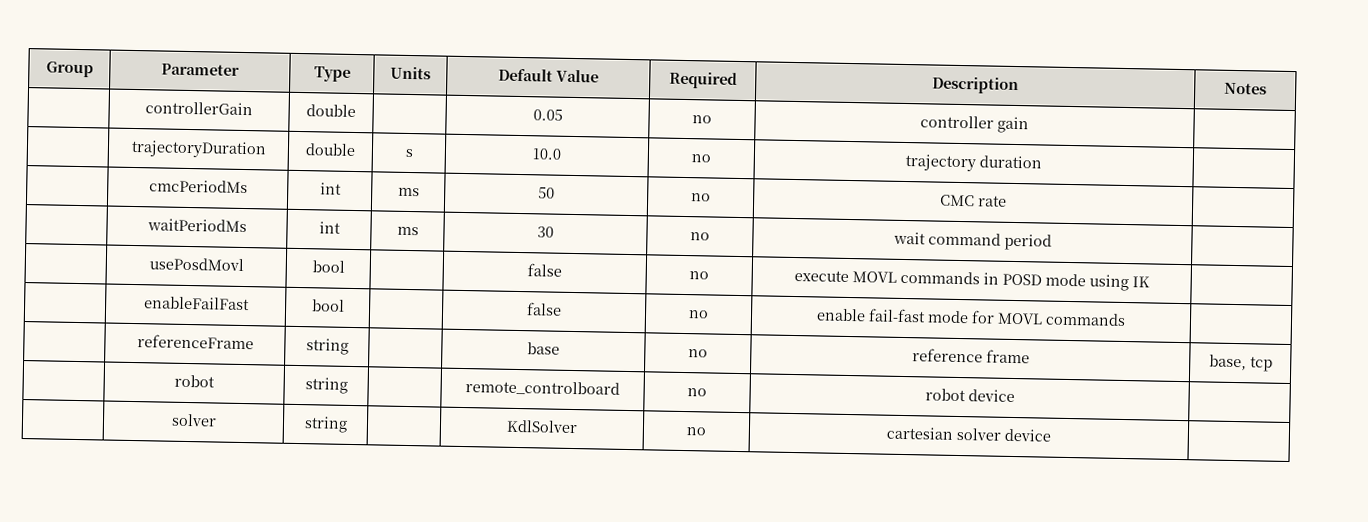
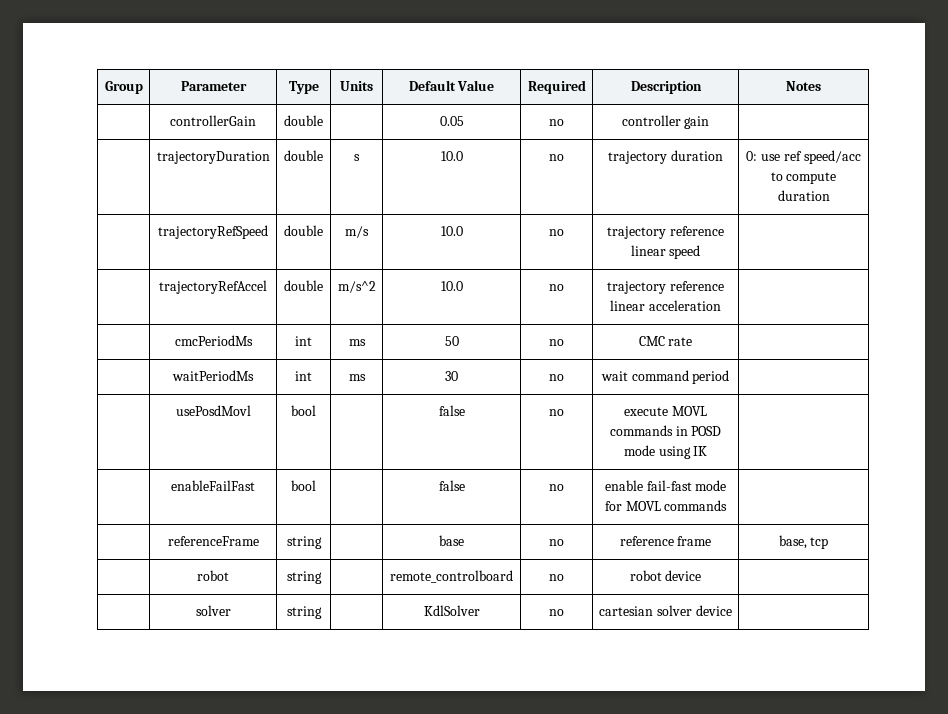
- | trajectoryDuration | double | s | 10.0 | no | trajectory duration |
+ | trajectoryDuration | double | s | 10.0 | no | trajectory duration | 0: use ref speed/acc to compute duration
+ | trajectoryRefSpeed | double | m/s | 10.0 | no | trajectory reference linear speed |
+ | trajectoryRefAccel | double | m/s^2 | 10.0 | no | trajectory reference linear acceleration |

